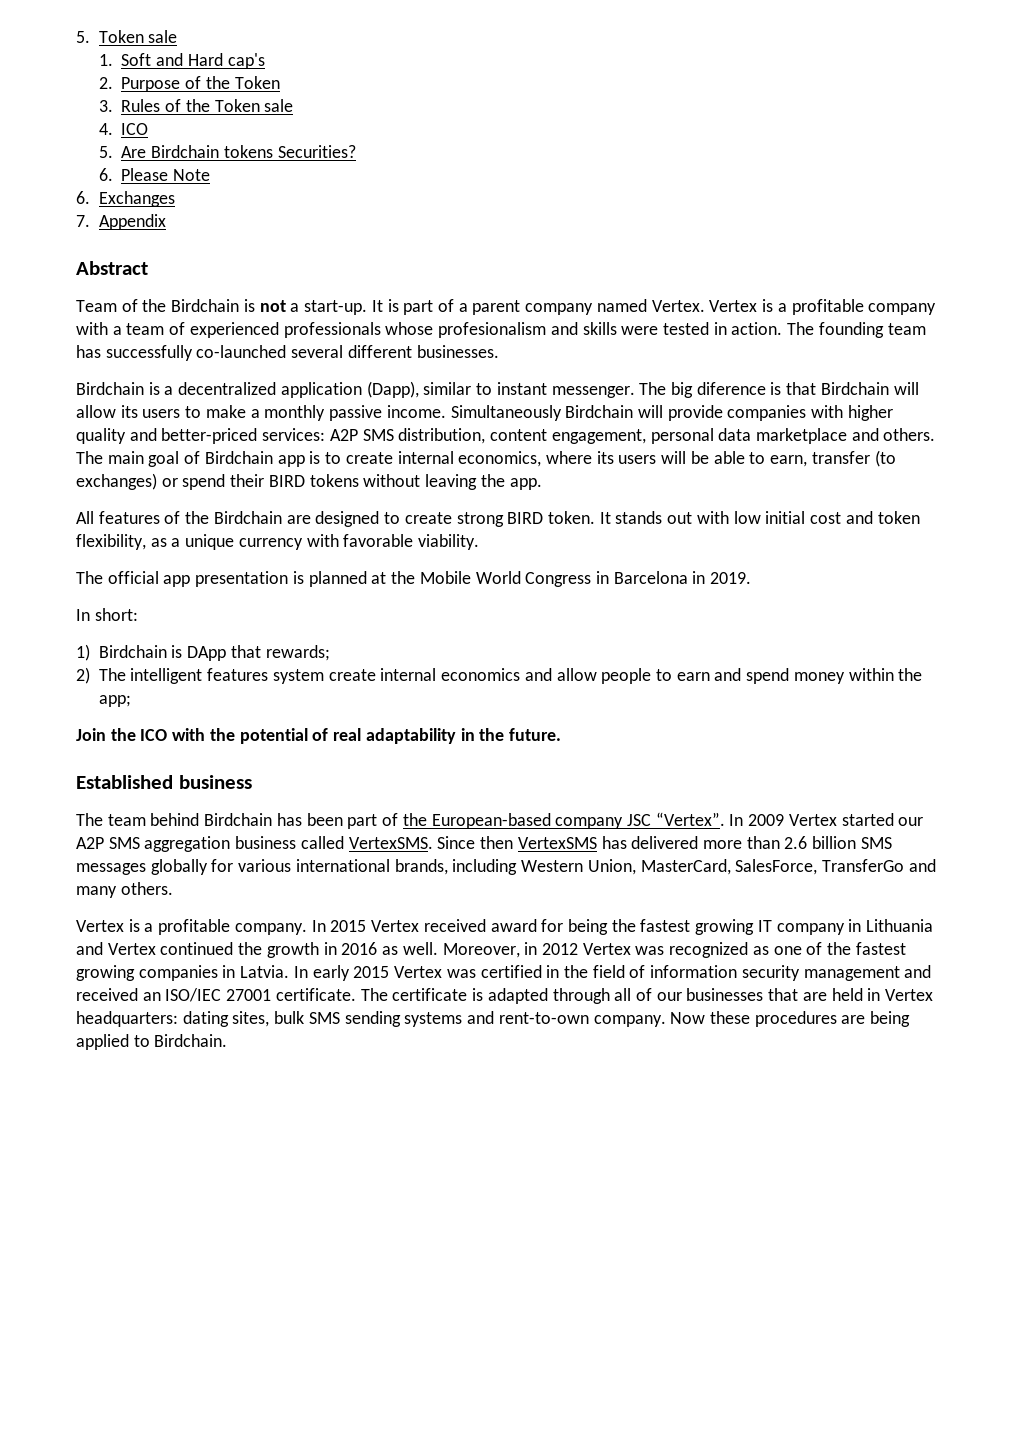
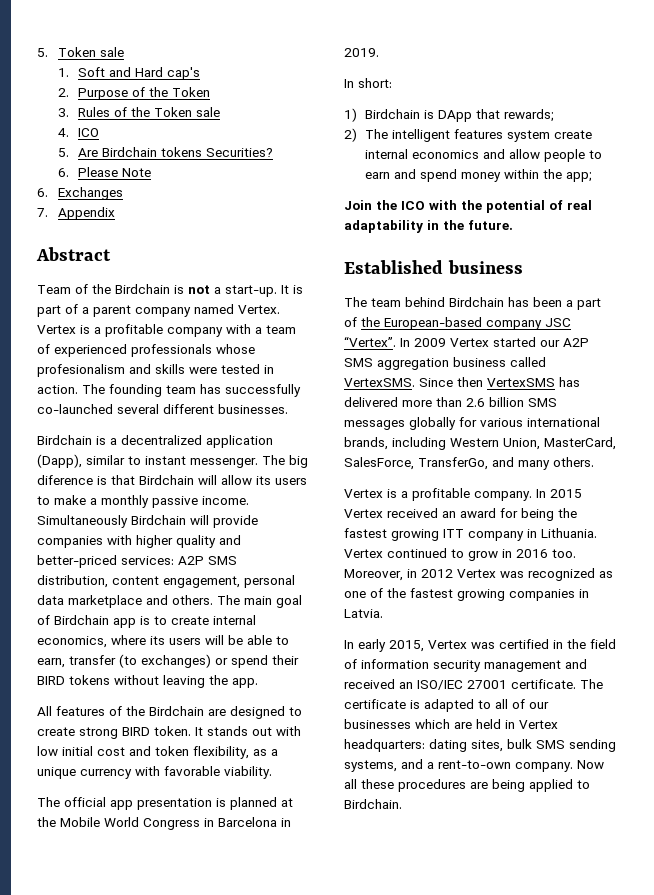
- The team behind Birdchain has been part of the European-based company JSC “Vertex”.
+ The team behind Birdchain has been a part of the European-based company JSC “Vertex”.
- Since then VertexSMS has delivered more than 2.6 billion SMS messages globally for various international brands, including Western Union, MasterCard, SalesForce, TransferGo and many others.
+ Since then VertexSMS has delivered more than 2.6 billion SMS messages globally for various international brands, including Western Union, MasterCard, SalesForce, TransferGo, and many others.
- In 2015 Vertex received award for being the fastest growing IT company in Lithuania and Vertex continued the growth in 2016 as well.
+ In 2015 Vertex received an award for being the fastest growing ITT company in Lithuania. Vertex continued to grow in 2016 too.
- Moreover, in 2012 Vertex was recognized as one of the fastest growing companies in Latvia. In early 2015 Vertex was certified in the field of information security management and received an ISO/IEC 27001 certificate.
+ Moreover, in 2012 Vertex was recognized as one of the fastest growing companies in Latvia.
+ In early 2015, Vertex was certified in the field of information security management and received an ISO/IEC 27001 certificate.
- The certificate is adapted through all of our businesses that are held in Vertex headquarters: dating sites, bulk SMS sending systems and rent-to-own company.
+ The certificate is adapted to all of our businesses which are held in Vertex headquarters: dating sites, bulk SMS sending systems, and a rent-to-own company.
- Now these procedures are being applied to Birdchain.
+ Now all these procedures are being applied to Birdchain.

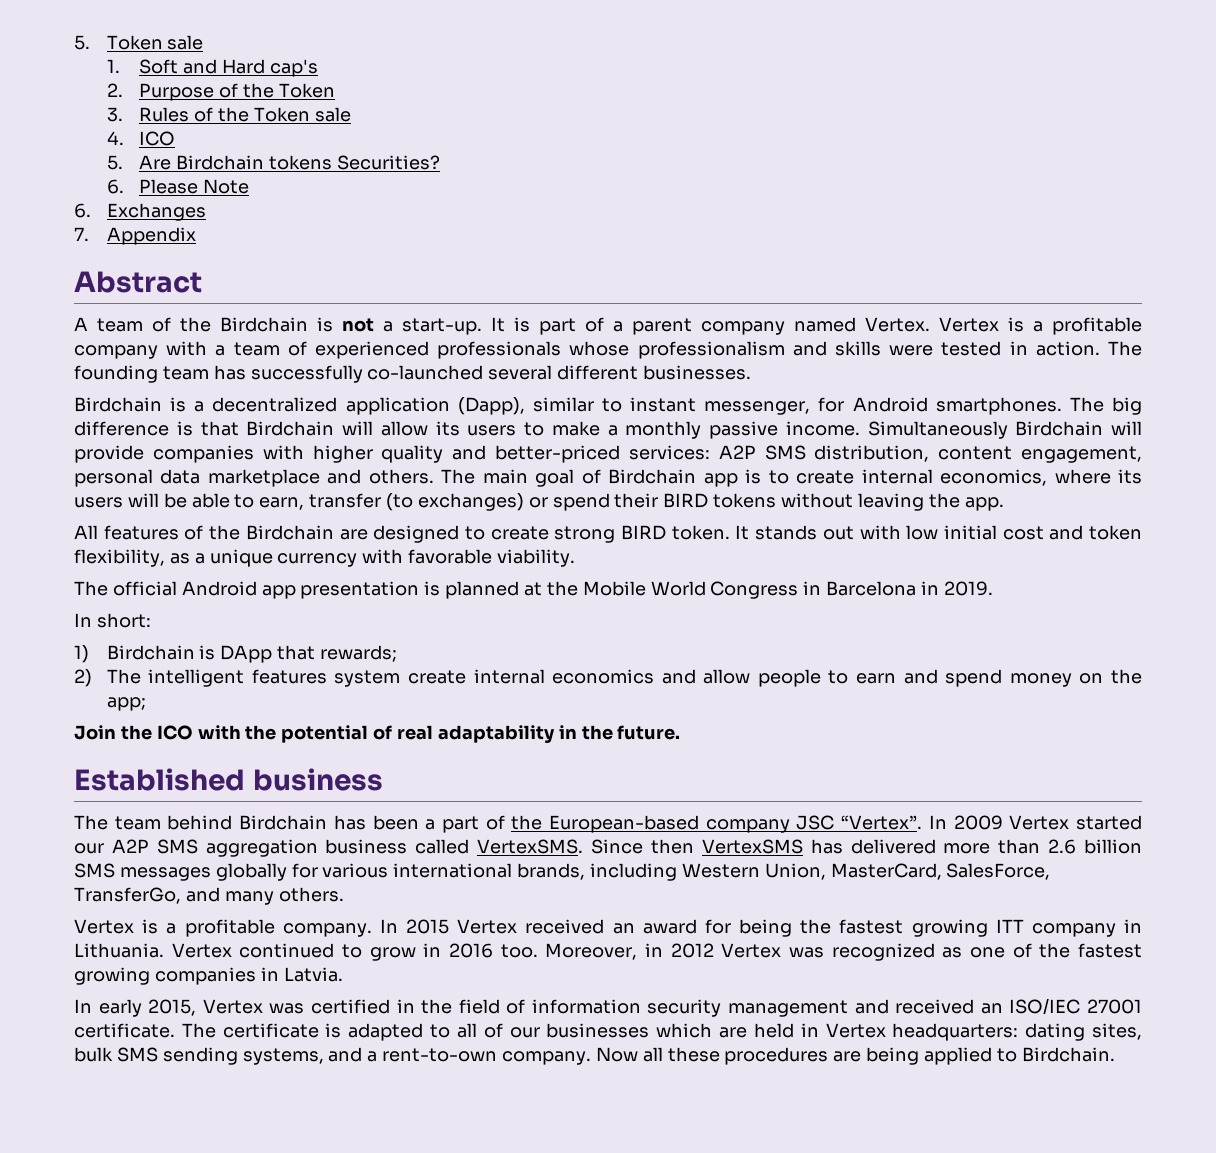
- Team of the Birdchain is not a start-up.
+ A team of the Birdchain is not a start-up.
- Vertex is a profitable company with a team of experienced professionals whose profesionalism and skills were tested in action.
+ Vertex is a profitable company with a team of experienced professionals whose professionalism and skills were tested in action.
- Birdchain is a decentralized application (Dapp), similar to instant messenger.
+ Birdchain is a decentralized application (Dapp), similar to instant messenger, for Android smartphones.
- The big diference is that Birdchain will allow its users to make a monthly passive income.
+ The big difference is that Birdchain will allow its users to make a monthly passive income.
- The official app presentation is planned at the Mobile World Congress in Barcelona in 2019.
+ The official Android app presentation is planned at the Mobile World Congress in Barcelona in 2019.
- 2) The intelligent features system create internal economics and allow people to earn and spend money within the app;
+ 2) The intelligent features system create internal economics and allow people to earn and spend money on the app;

